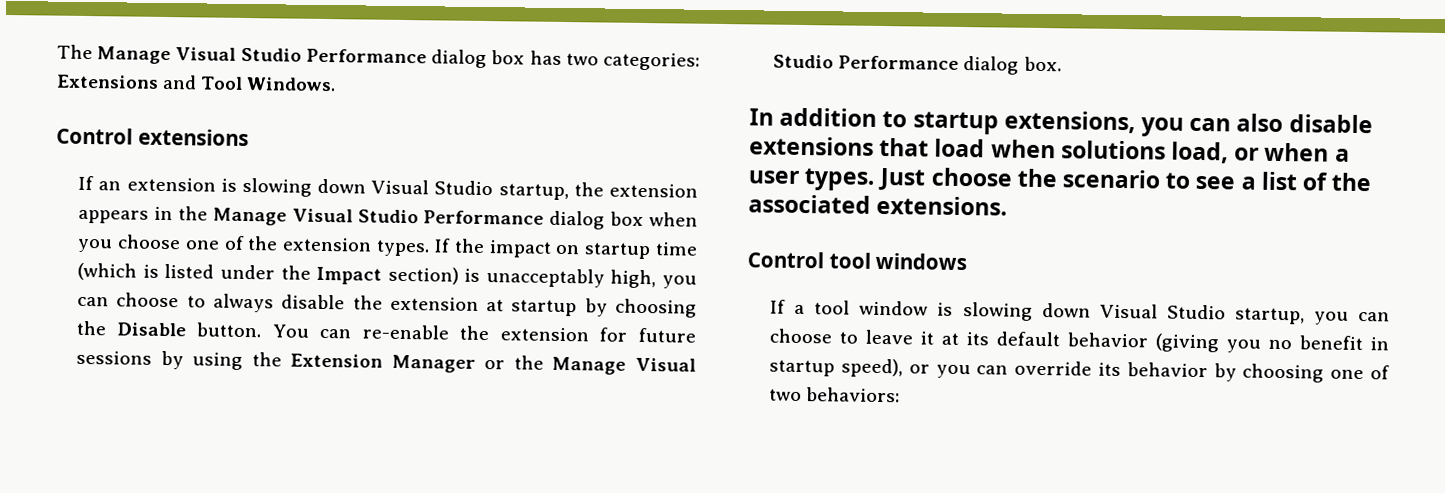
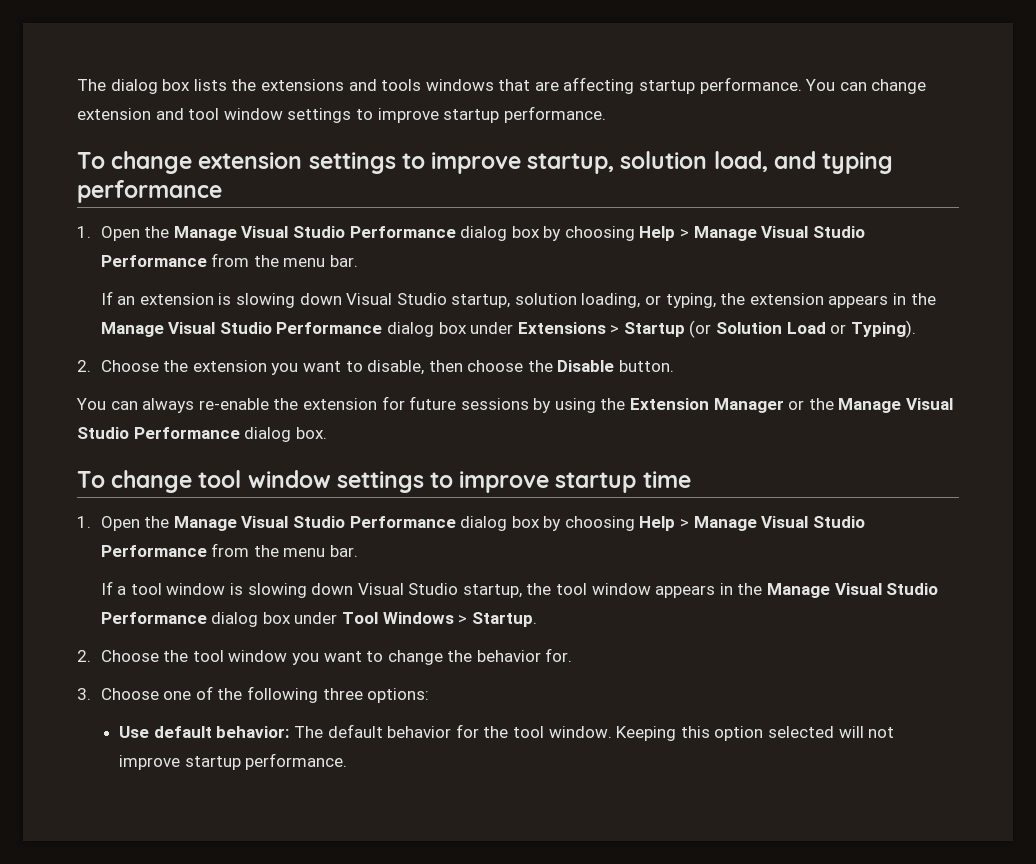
- The Manage Visual Studio Performance dialog box has two categories: Extensions and Tool Windows.
- Control extensions
+ The dialog box lists the extensions and tools windows that are affecting startup performance. You can change extension and tool window settings to improve startup performance.
+ To change extension settings to improve startup, solution load, and typing performance
+ 1. Open the Manage Visual Studio Performance dialog box by choosing Help > Manage Visual Studio Performance from the menu bar.
- If an extension is slowing down Visual Studio startup, the extension appears in the Manage Visual Studio Performance dialog box when you choose one of the extension types. If the impact on startup time (which is listed under the Impact section) is unacceptably high, you can choose to always disable the extension at startup by choosing the Disable button. You can re-enable the extension for future sessions by using the Extension Manager or the Manage Visual Studio Performance dialog box.
+ If an extension is slowing down Visual Studio startup, solution loading, or typing, the extension appears in the Manage Visual Studio Performance dialog box under Extensions > Startup (or Solution Load or Typing).
+ 2. Choose the extension you want to disable, then choose the Disable button.
+ You can always re-enable the extension for future sessions by using the Extension Manager or the Manage Visual Studio Performance dialog box.
- In addition to startup extensions, you can also disable extensions that load when solutions load, or when a user types. Just choose the scenario to see a list of the associated extensions.
- Control tool windows
+ To change tool window settings to improve startup time
+ 1. Open the Manage Visual Studio Performance dialog box by choosing Help > Manage Visual Studio Performance from the menu bar.
- If a tool window is slowing down Visual Studio startup, you can choose to leave it at its default behavior (giving you no benefit in startup speed), or you can override its behavior by choosing one of two behaviors:
+ If a tool window is slowing down Visual Studio startup, the tool window appears in the Manage Visual Studio Performance dialog box under Tool Windows > Startup.
+ 2. Choose the tool window you want to change the behavior for.
+ 3. Choose one of the following three options:
+ Use default behavior: The default behavior for the tool window. Keeping this option selected will not improve startup performance.

